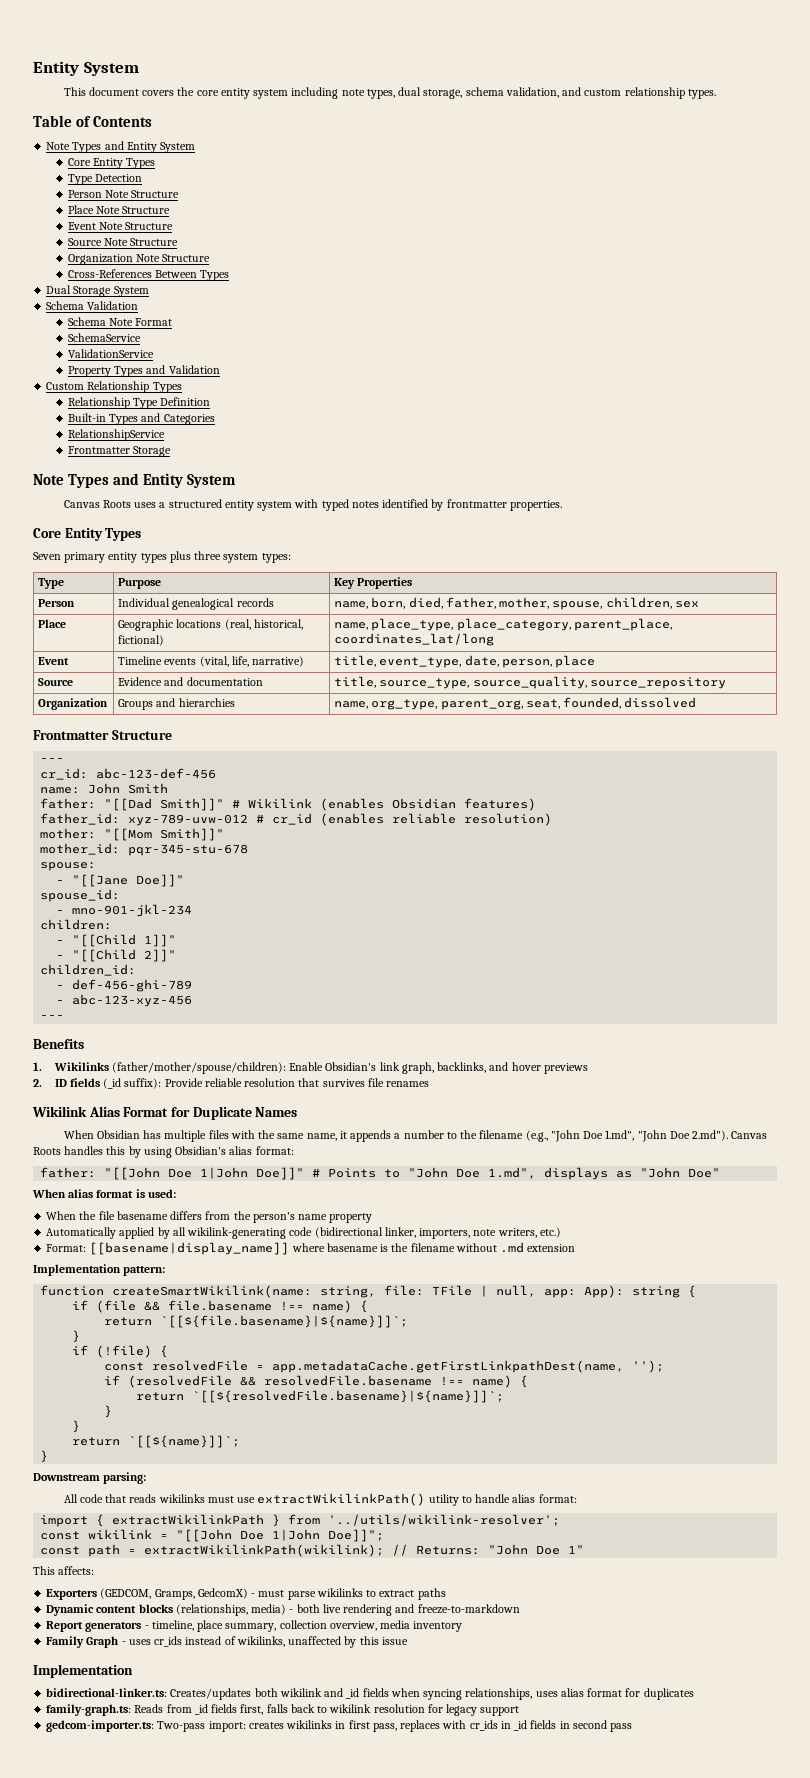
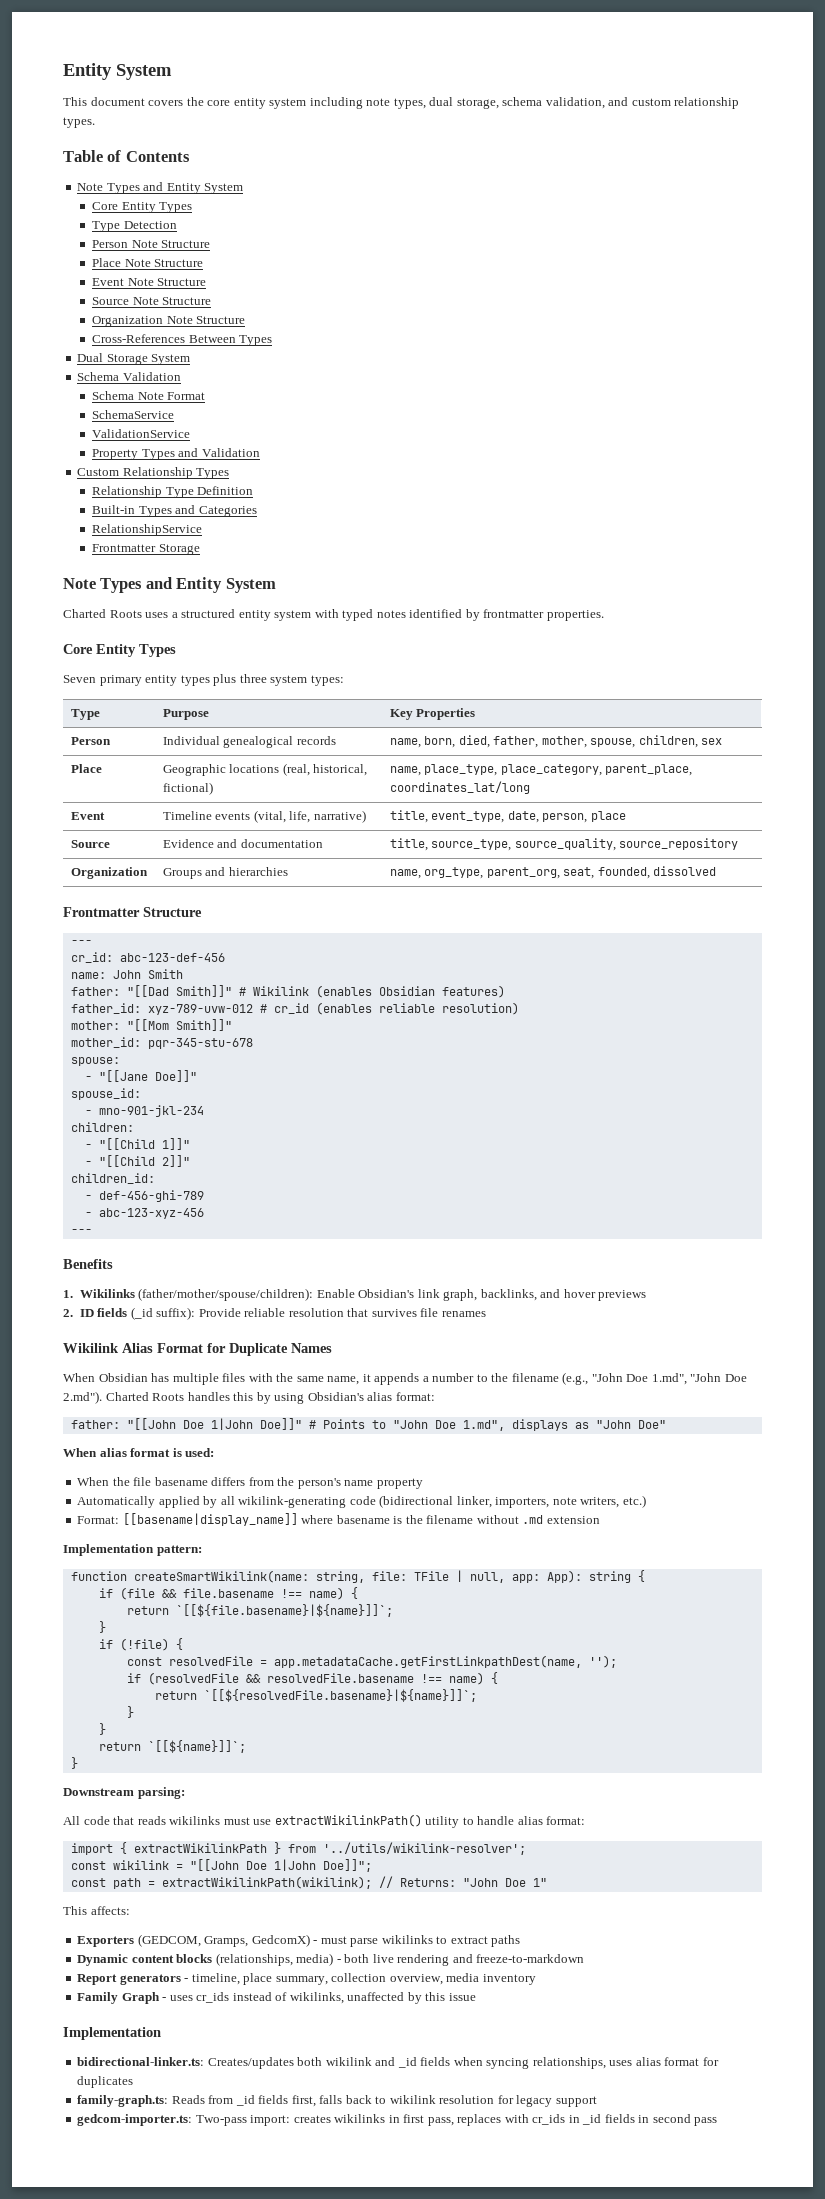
- Canvas Roots uses a structured entity system with typed notes identified by frontmatter properties.
+ Charted Roots uses a structured entity system with typed notes identified by frontmatter properties.
- When Obsidian has multiple files with the same name, it appends a number to the filename (e.g., "John Doe 1.md", "John Doe 2.md"). Canvas Roots handles this by using Obsidian's alias format:
+ When Obsidian has multiple files with the same name, it appends a number to the filename (e.g., "John Doe 1.md", "John Doe 2.md"). Charted Roots handles this by using Obsidian's alias format:

